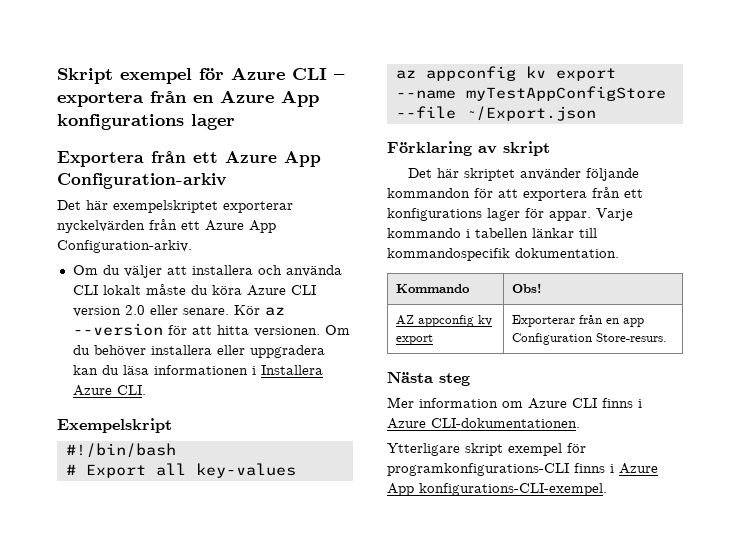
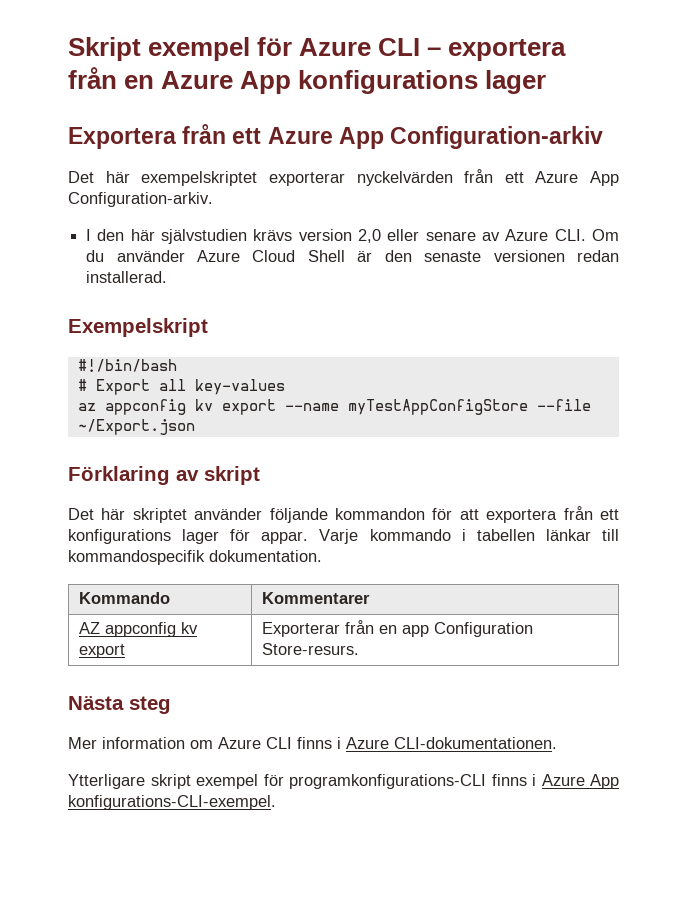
- Om du väljer att installera och använda CLI lokalt måste du köra Azure CLI version 2.0 eller senare. Kör az --version för att hitta versionen. Om du behöver installera eller uppgradera kan du läsa informationen i Installera Azure CLI.
+ I den här självstudien krävs version 2,0 eller senare av Azure CLI. Om du använder Azure Cloud Shell är den senaste versionen redan installerad.
- Kommando | Obs!
+ Kommando | Kommentarer

